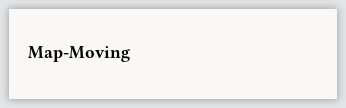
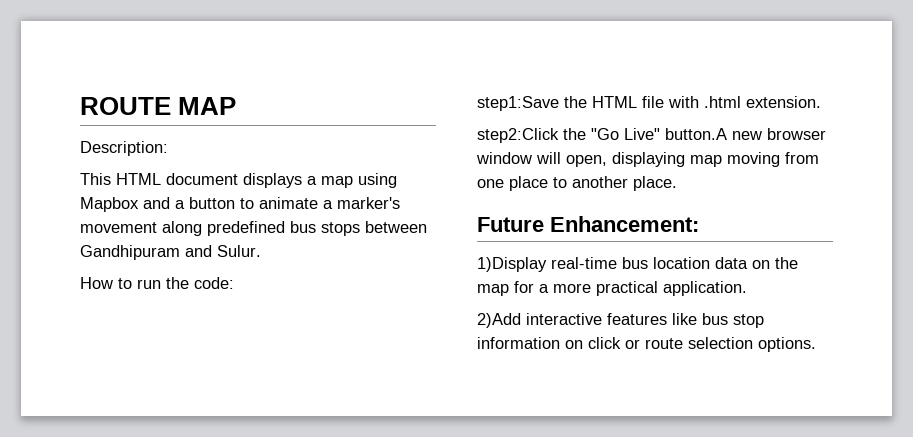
- Map-Moving
+ ROUTE MAP
+ Description:
+ This HTML document displays a map using Mapbox and a button to animate a marker's movement along predefined bus stops between Gandhipuram and Sulur.
+ How to run the code:
+ step1:Save the HTML file with .html extension.
+ step2:Click the "Go Live" button.A new browser window will open, displaying map moving from one place to another place.
+ Future Enhancement:
+ 1)Display real-time bus location data on the map for a more practical application.
+ 2)Add interactive features like bus stop information on click or route selection options.

